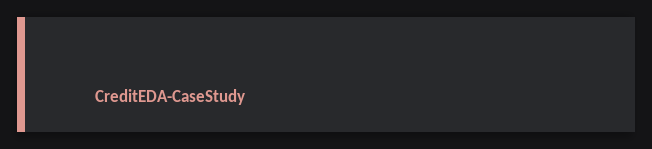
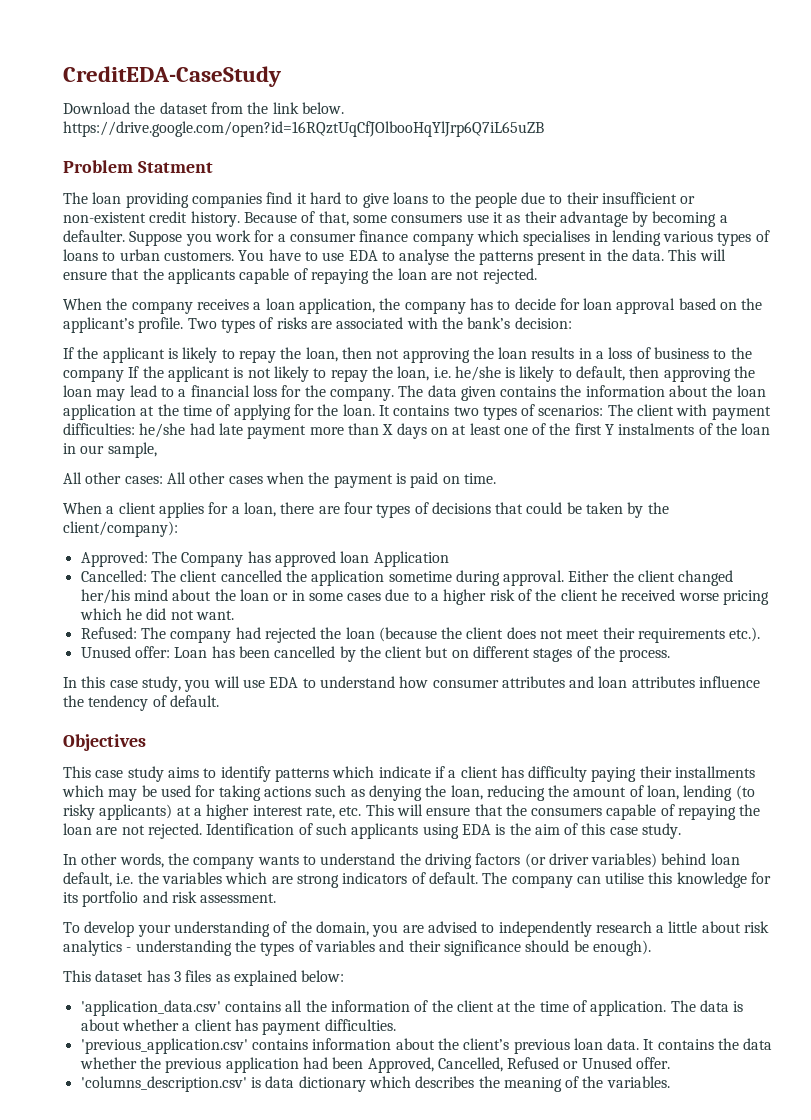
+ Download the dataset from the link below. https://drive.google.com/open?id=16RQztUqCfJOlbooHqYlJrp6Q7iL65uZB
+ Problem Statment
+ The loan providing companies find it hard to give loans to the people due to their insufficient or non-existent credit history. Because of that, some consumers use it as their advantage by becoming a defaulter. Suppose you work for a consumer finance company which specialises in lending various types of loans to urban customers. You have to use EDA to analyse the patterns present in the data. This will ensure that the applicants capable of repaying the loan are not rejected.
+ When the company receives a loan application, the company has to decide for loan approval based on the applicant’s profile. Two types of risks are associated with the bank’s decision:
+ If the applicant is likely to repay the loan, then not approving the loan results in a loss of business to the company If the applicant is not likely to repay the loan, i.e. he/she is likely to default, then approving the loan may lead to a financial loss for the company. The data given contains the information about the loan application at the time of applying for the loan. It contains two types of scenarios: The client with payment difficulties: he/she had late payment more than X days on at least one of the first Y instalments of the loan in our sample,
+ All other cases: All other cases when the payment is paid on time.
+ When a client applies for a loan, there are four types of decisions that could be taken by the client/company):
+ Approved: The Company has approved loan Application
+ Cancelled: The client cancelled the application sometime during approval. Either the client changed her/his mind about the loan or in some cases due to a higher risk of the client he received worse pricing which he did not want.
+ Refused: The company had rejected the loan (because the client does not meet their requirements etc.).
+ Unused offer: Loan has been cancelled by the client but on different stages of the process.
+ In this case study, you will use EDA to understand how consumer attributes and loan attributes influence the tendency of default.
+ Objectives
+ This case study aims to identify patterns which indicate if a client has difficulty paying their installments which may be used for taking actions such as denying the loan, reducing the amount of loan, lending (to risky applicants) at a higher interest rate, etc. This will ensure that the consumers capable of repaying the loan are not rejected. Identification of such applicants using EDA is the aim of this case study.
+ In other words, the company wants to understand the driving factors (or driver variables) behind loan default, i.e. the variables which are strong indicators of default. The company can utilise this knowledge for its portfolio and risk assessment.
+ To develop your understanding of the domain, you are advised to independently research a little about risk analytics - understanding the types of variables and their significance should be enough).
+ This dataset has 3 files as explained below:
+ 'application_data.csv' contains all the information of the client at the time of application. The data is about whether a client has payment difficulties.
+ 'previous_application.csv' contains information about the client’s previous loan data. It contains the data whether the previous application had been Approved, Cancelled, Refused or Unused offer.
+ 'columns_description.csv' is data dictionary which describes the meaning of the variables.

